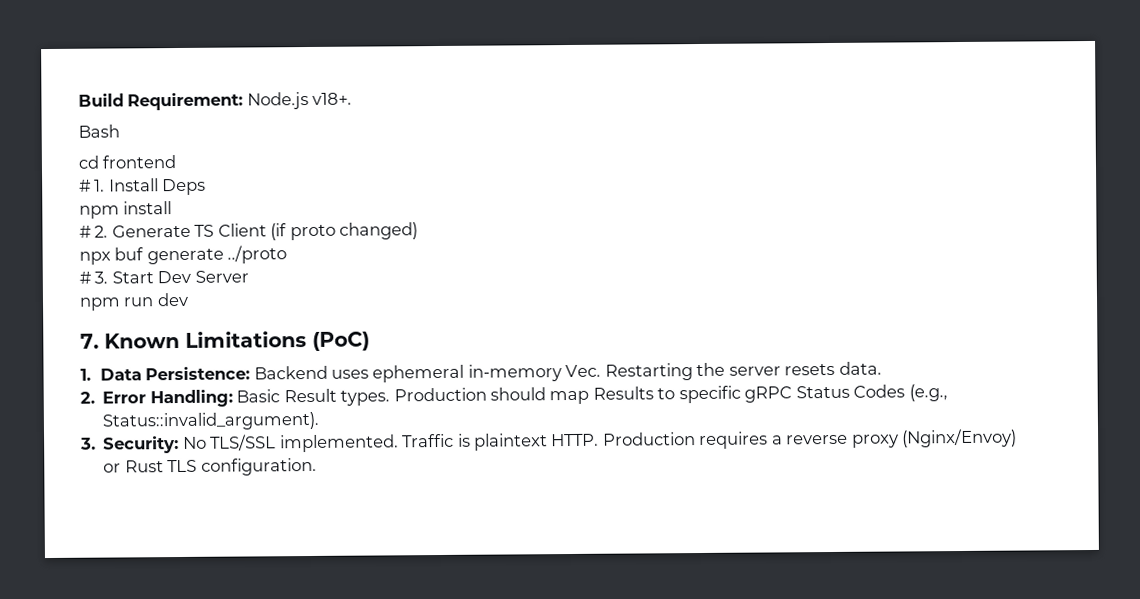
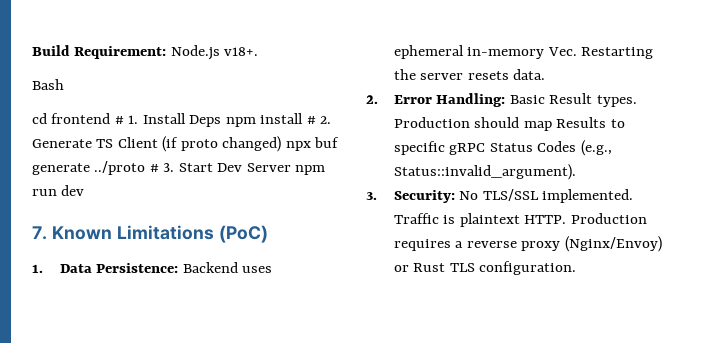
- cd frontend
- # 1. Install Deps
- npm install
- # 2. Generate TS Client (if proto changed)
- npx buf generate ../proto
- # 3. Start Dev Server
- npm run dev
+ cd frontend # 1. Install Deps npm install # 2. Generate TS Client (if proto changed) npx buf generate ../proto # 3. Start Dev Server npm run dev

